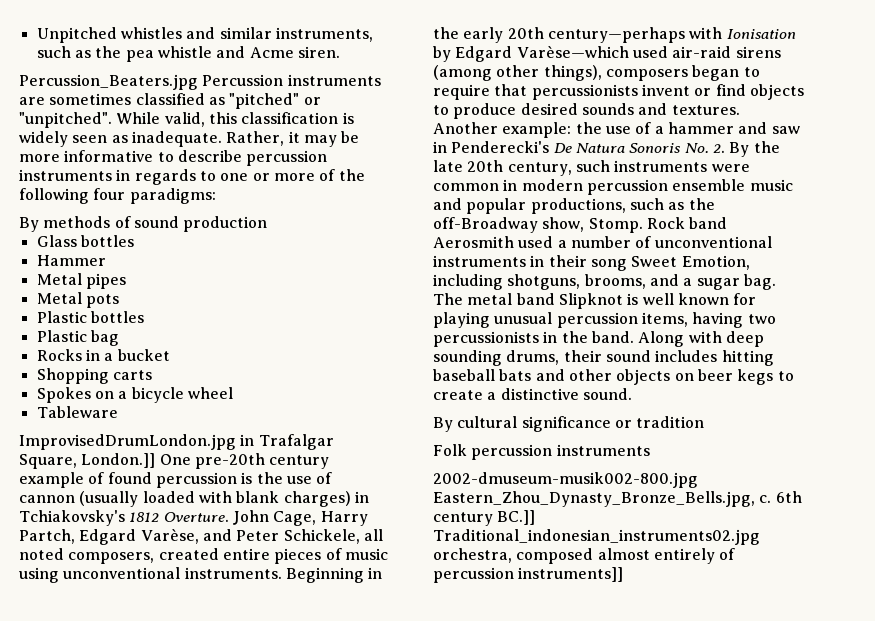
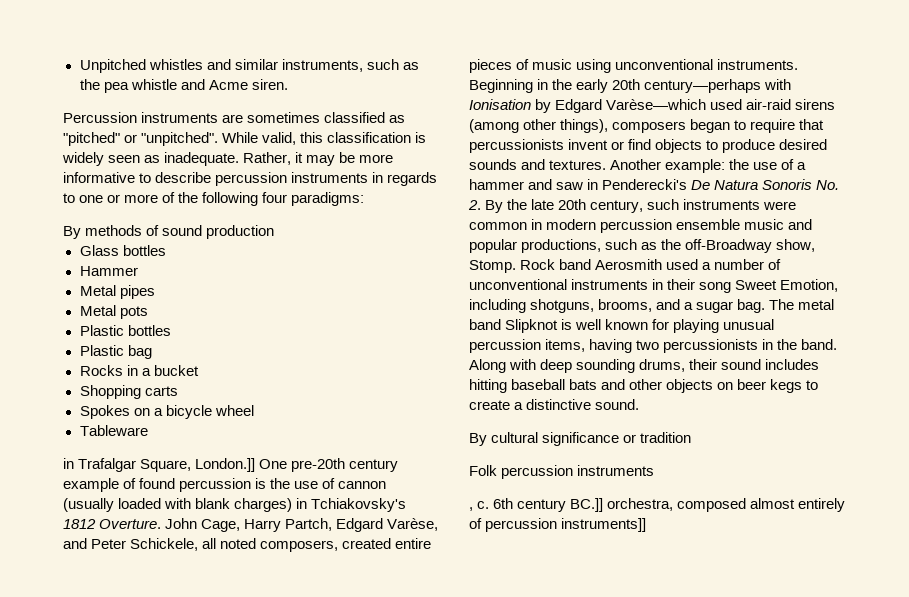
- Percussion_Beaters.jpg Percussion instruments are sometimes classified as "pitched" or "unpitched".
+ Percussion instruments are sometimes classified as "pitched" or "unpitched".
- ImprovisedDrumLondon.jpg in Trafalgar Square, London.]]
+ in Trafalgar Square, London.]]
- 2002-dmuseum-musik002-800.jpg Eastern_Zhou_Dynasty_Bronze_Bells.jpg, c.
+ , c.
- 6th century BC.]] Traditional_indonesian_instruments02.jpg orchestra, composed almost entirely of percussion instruments]]
+ 6th century BC.]] orchestra, composed almost entirely of percussion instruments]]

